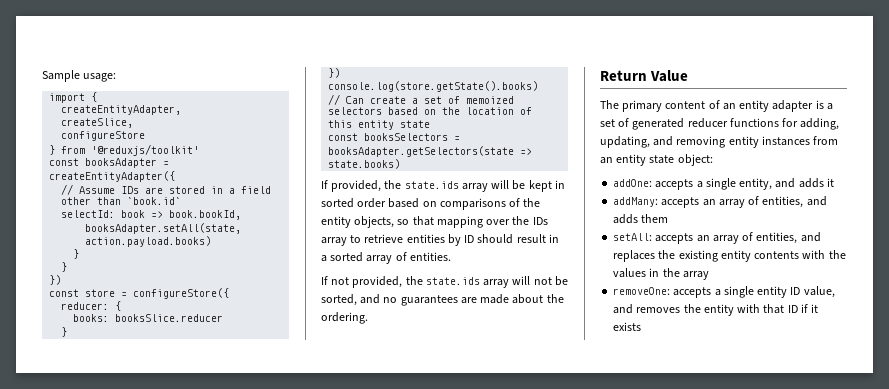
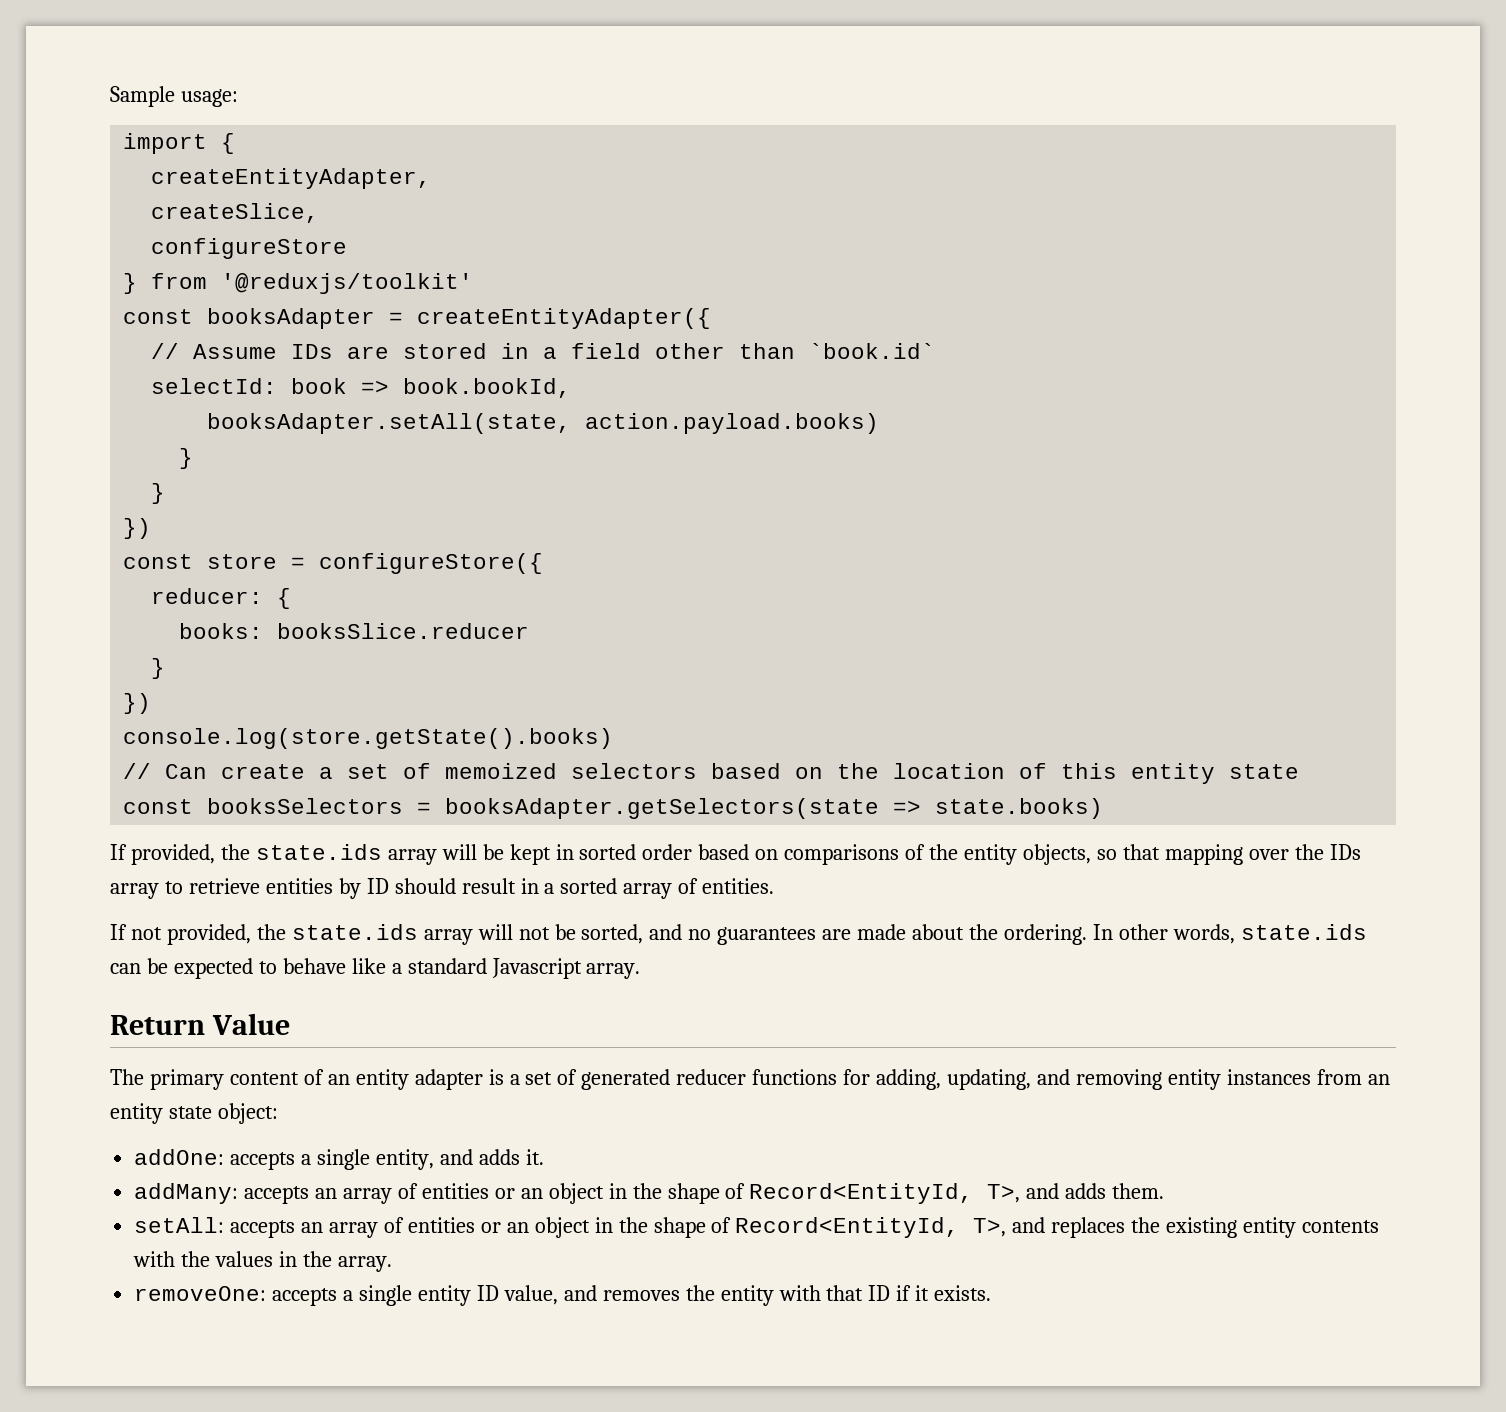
+ In other words, state.ids can be expected to behave like a standard Javascript array.
- addOne: accepts a single entity, and adds it
+ addOne: accepts a single entity, and adds it.
- addMany: accepts an array of entities, and adds them
+ addMany: accepts an array of entities or an object in the shape of Record<EntityId, T>, and adds them.
- setAll: accepts an array of entities, and replaces the existing entity contents with the values in the array
+ setAll: accepts an array of entities or an object in the shape of Record<EntityId, T>, and replaces the existing entity contents with the values in the array.
- removeOne: accepts a single entity ID value, and removes the entity with that ID if it exists
+ removeOne: accepts a single entity ID value, and removes the entity with that ID if it exists.

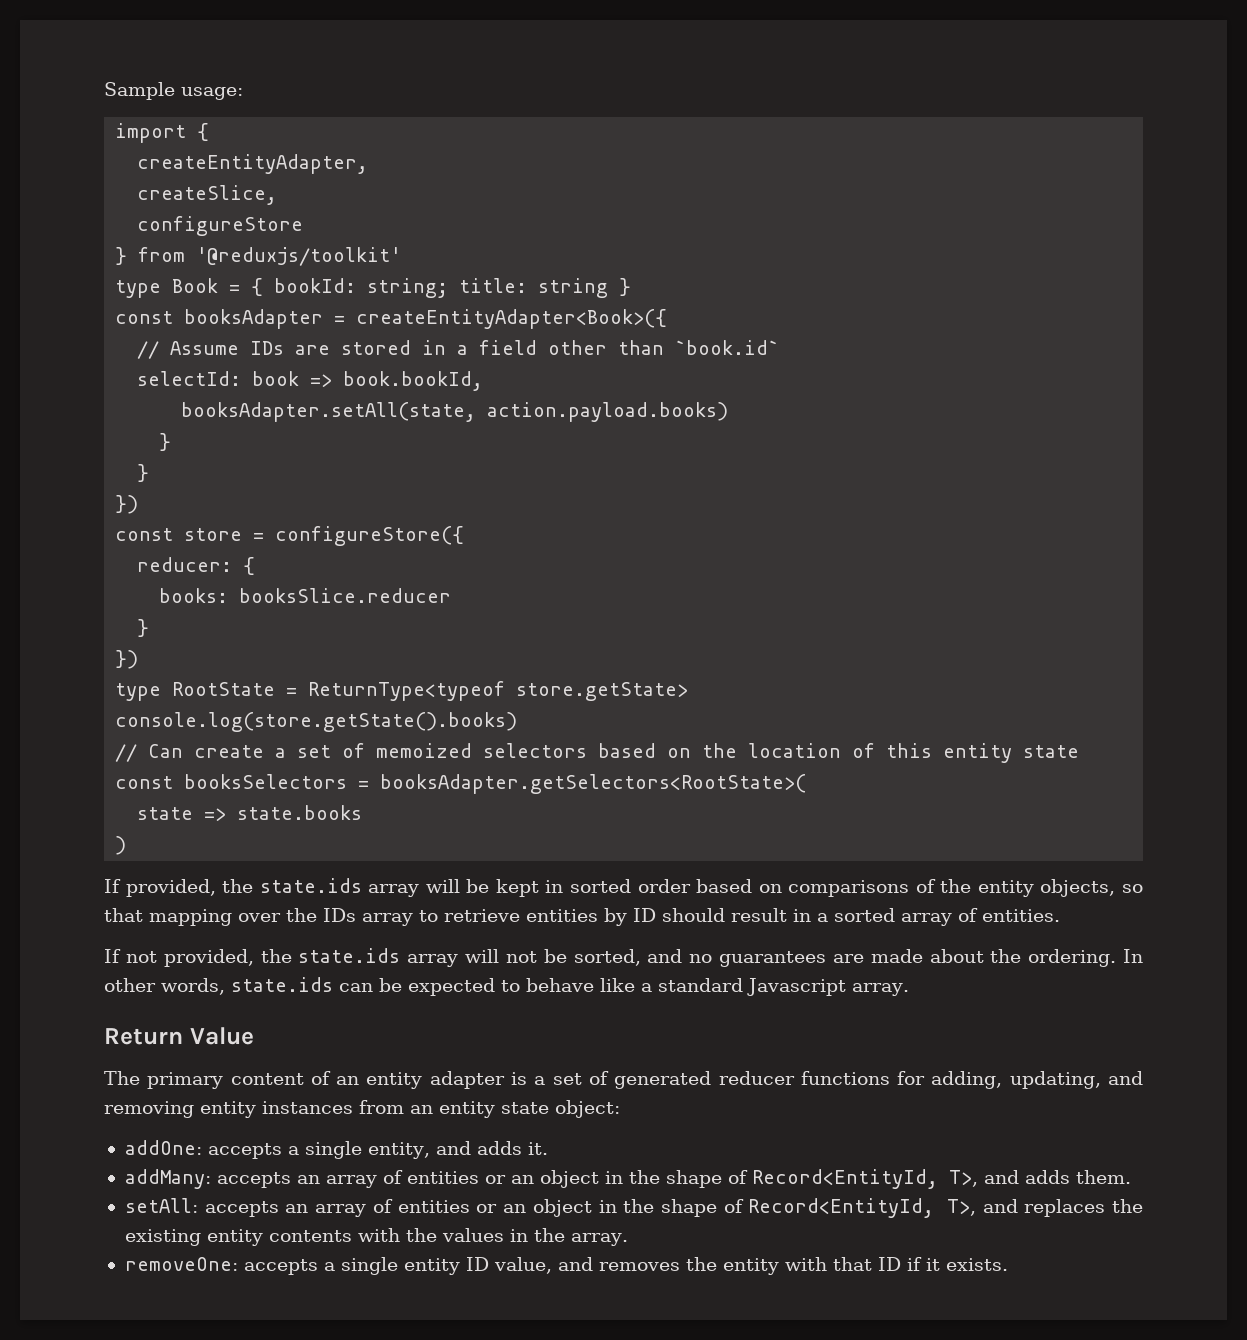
+ type Book = { bookId: string; title: string }
- const booksAdapter = createEntityAdapter({
+ const booksAdapter = createEntityAdapter<Book>({
+ type RootState = ReturnType<typeof store.getState>
- const booksSelectors = booksAdapter.getSelectors(state => state.books)
+ const booksSelectors = booksAdapter.getSelectors<RootState>(
+ state => state.books
+ )

